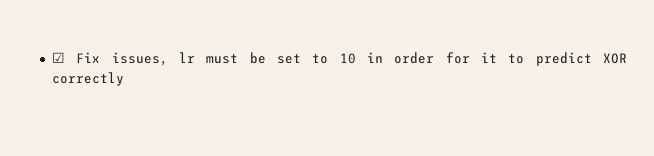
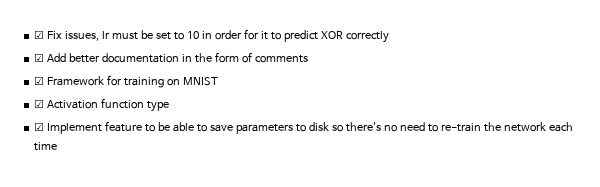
+ ☑ Add better documentation in the form of comments
+ ☑ Framework for training on MNIST
+ ☑ Activation function type
+ ☑ Implement feature to be able to save parameters to disk so there's no need to re-train the network each time

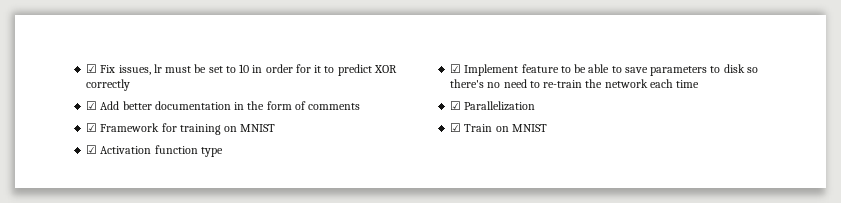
+ ☑ Parallelization
+ ☑ Train on MNIST

